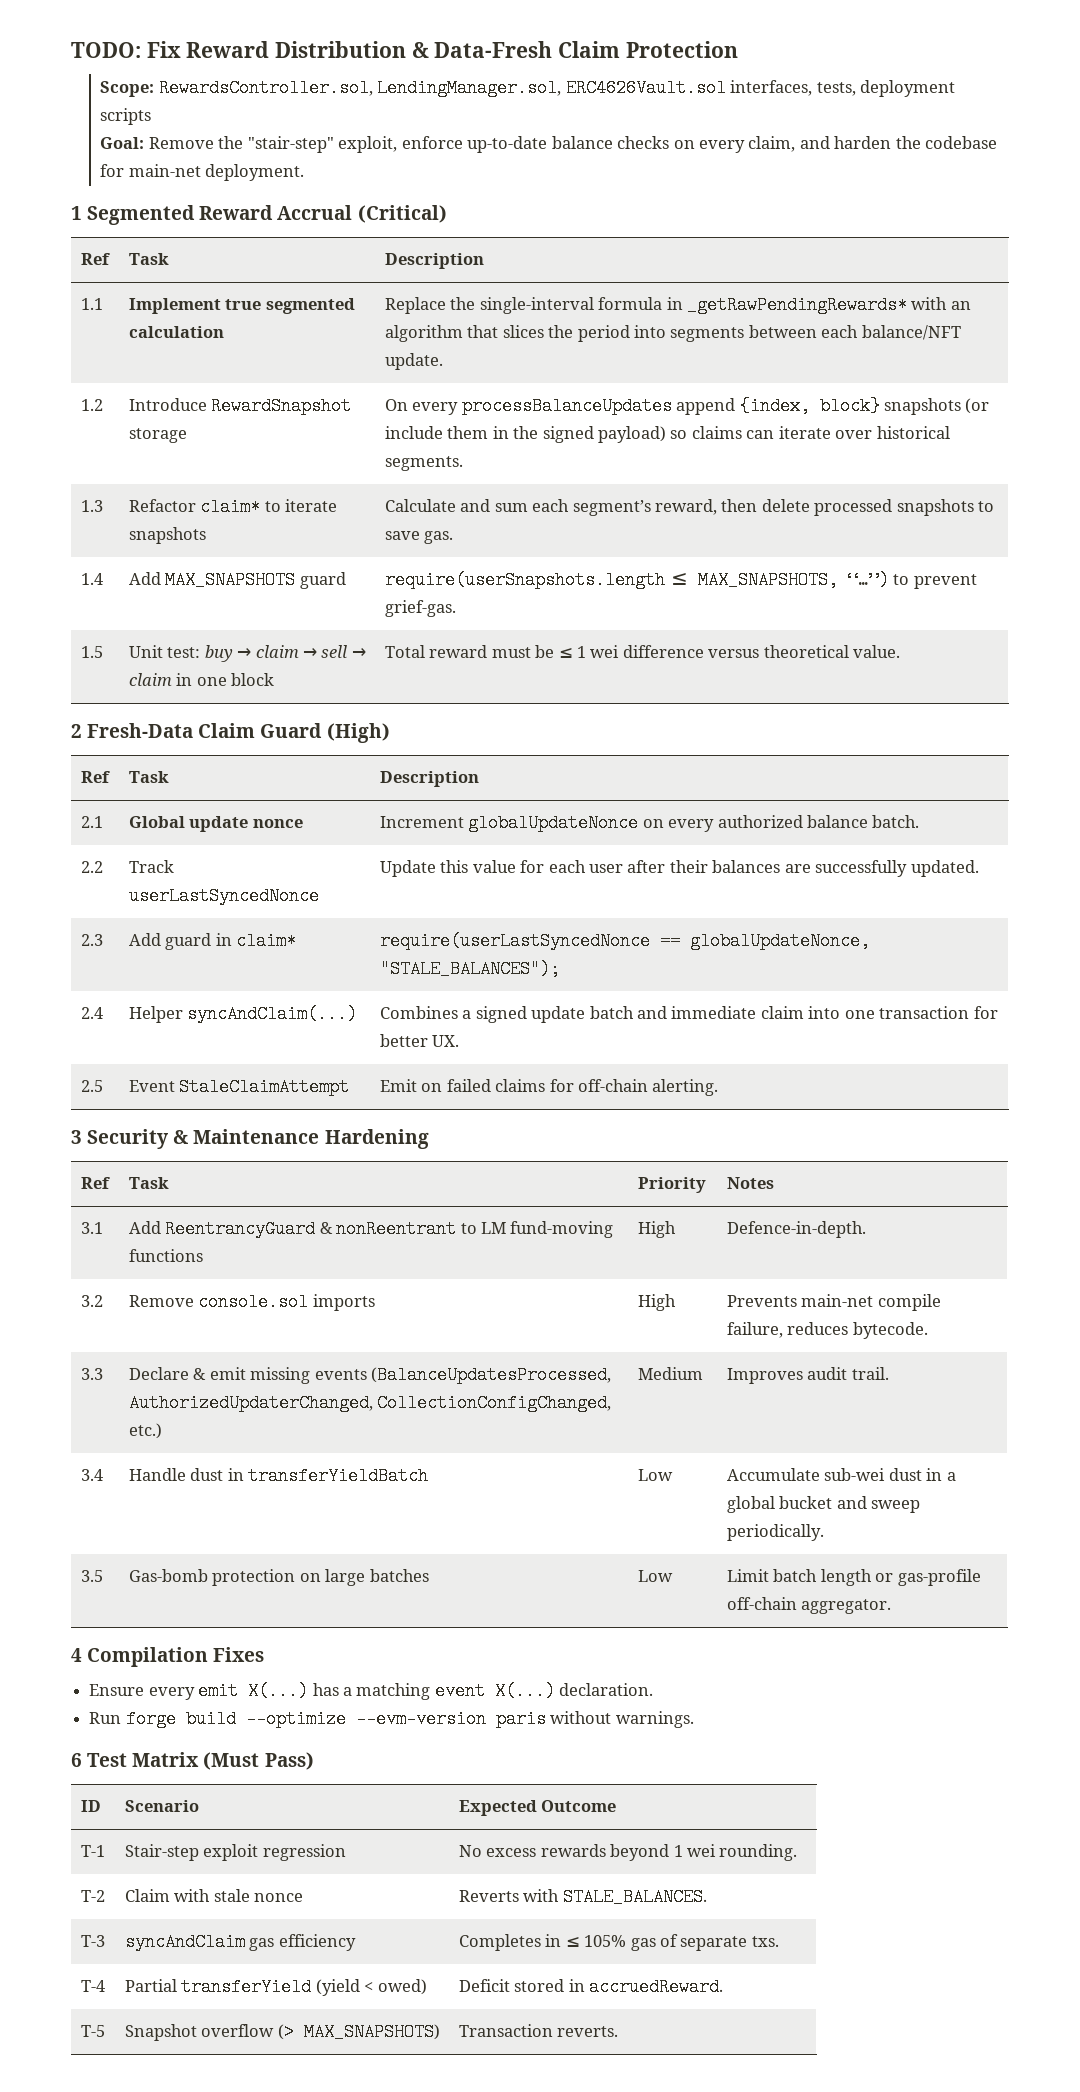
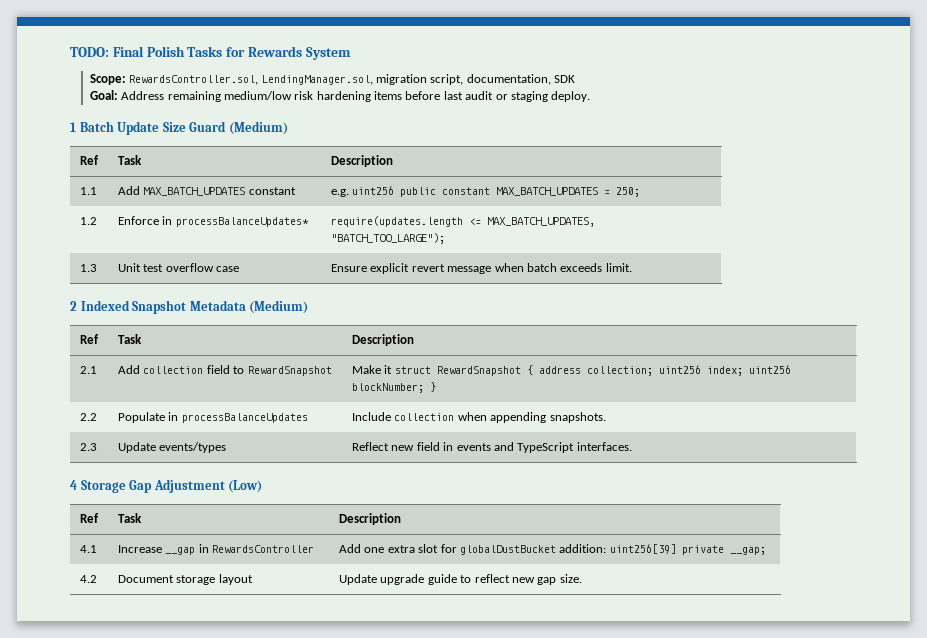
- TODO: Fix Reward Distribution & Data-Fresh Claim Protection
- Scope: RewardsController.sol, LendingManager.sol, ERC4626Vault.sol interfaces, tests, deployment scripts
- Goal: Remove the "stair‑step" exploit, enforce up‑to‑date balance checks on every claim, and harden the codebase for main‑net deployment.
- 1 Segmented Reward Accrual (Critical)
+ TODO: Final Polish Tasks for Rewards System
+ Scope: RewardsController.sol, LendingManager.sol, migration script, documentation, SDK
+ Goal: Address remaining medium/low risk hardening items before last audit or staging deploy.
+ 1 Batch Update Size Guard (Medium)
  Ref | Task | Description
- 1.1 | Implement true segmented calculation | Replace the single‑interval formula in _getRawPendingRewards* with an algorithm that slices the period into segments between each balance/NFT update.
- 1.2 | Introduce RewardSnapshot storage | On every processBalanceUpdates append {index, block} snapshots (or include them in the signed payload) so claims can iterate over historical segments.
- 1.3 | Refactor claim* to iterate snapshots | Calculate and sum each segment’s reward, then delete processed snapshots to save gas.
- 1.4 | Add MAX_SNAPSHOTS guard | require(userSnapshots.length ≤ MAX_SNAPSHOTS, “…”) to prevent grief‑gas.
- 1.5 | Unit test: buy → claim → sell → claim in one block | Total reward must be ≤ 1 wei difference versus theoretical value.
- 2 Fresh‑Data Claim Guard (High)
+ 1.1 | Add MAX_BATCH_UPDATES constant | e.g. uint256 public constant MAX_BATCH_UPDATES = 250;
+ 1.2 | Enforce in processBalanceUpdates* | require(updates.length <= MAX_BATCH_UPDATES, "BATCH_TOO_LARGE");
+ 1.3 | Unit test overflow case | Ensure explicit revert message when batch exceeds limit.
+ 2 Indexed Snapshot Metadata (Medium)
  Ref | Task | Description
- 2.1 | Global update nonce | Increment globalUpdateNonce on every authorized balance batch.
- 2.2 | Track userLastSyncedNonce | Update this value for each user after their balances are successfully updated.
- 2.3 | Add guard in claim* | require(userLastSyncedNonce == globalUpdateNonce, "STALE_BALANCES");
- 2.4 | Helper syncAndClaim(...) | Combines a signed update batch and immediate claim into one transaction for better UX.
- 2.5 | Event StaleClaimAttempt | Emit on failed claims for off‑chain alerting.
- 3 Security & Maintenance Hardening
- Ref | Task | Priority | Notes
- 3.1 | Add ReentrancyGuard & nonReentrant to LM fund‑moving functions | High | Defence‑in‑depth.
- 3.2 | Remove console.sol imports | High | Prevents main‑net compile failure, reduces bytecode.
- 3.3 | Declare & emit missing events (BalanceUpdatesProcessed, AuthorizedUpdaterChanged, CollectionConfigChanged, etc.) | Medium | Improves audit trail.
- 3.4 | Handle dust in transferYieldBatch | Low | Accumulate sub‑wei dust in a global bucket and sweep periodically.
- 3.5 | Gas‑bomb protection on large batches | Low | Limit batch length or gas‑profile off‑chain aggregator.
- 4 Compilation Fixes
- Ensure every emit X(...) has a matching event X(...) declaration.
- Run forge build --optimize --evm-version paris without warnings.
- 6 Test Matrix (Must Pass)
- ID | Scenario | Expected Outcome
- T‑1 | Stair‑step exploit regression | No excess rewards beyond 1 wei rounding.
- T‑2 | Claim with stale nonce | Reverts with STALE_BALANCES.
- T‑3 | syncAndClaim gas efficiency | Completes in ≤ 105% gas of separate txs.
- T‑4 | Partial transferYield (yield < owed) | Deficit stored in accruedReward.
- T‑5 | Snapshot overflow (> MAX_SNAPSHOTS) | Transaction reverts.
+ 2.1 | Add collection field to RewardSnapshot | Make it struct RewardSnapshot { address collection; uint256 index; uint256 blockNumber; }
+ 2.2 | Populate in processBalanceUpdates | Include collection when appending snapshots.
+ 2.3 | Update events/types | Reflect new field in events and TypeScript interfaces.
+ 4 Storage Gap Adjustment (Low)
+ Ref | Task | Description
+ 4.1 | Increase __gap in RewardsController | Add one extra slot for globalDustBucket addition: uint256[39] private __gap;
+ 4.2 | Document storage layout | Update upgrade guide to reflect new gap size.

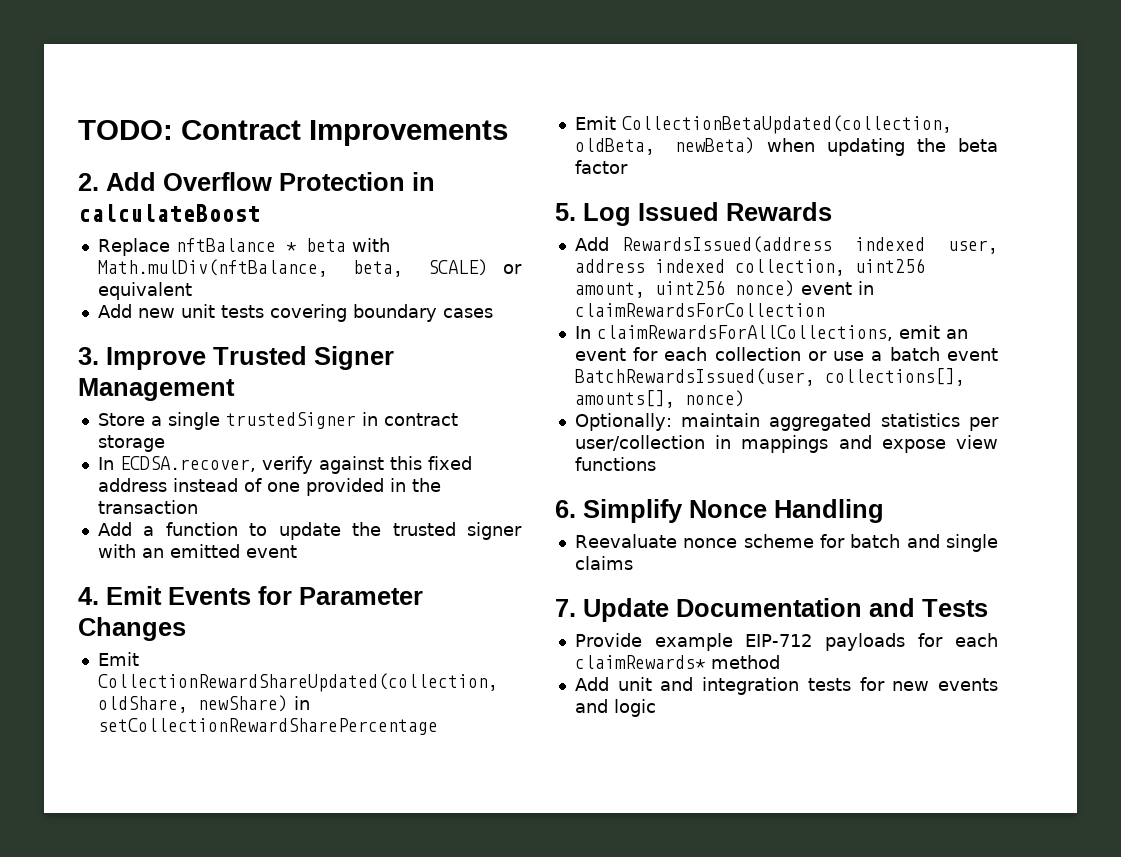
- TODO: Final Polish Tasks for Rewards System
- Scope: RewardsController.sol, LendingManager.sol, migration script, documentation, SDK
- Goal: Address remaining medium/low risk hardening items before last audit or staging deploy.
- 1 Batch Update Size Guard (Medium)
- Ref | Task | Description
- 1.1 | Add MAX_BATCH_UPDATES constant | e.g. uint256 public constant MAX_BATCH_UPDATES = 250;
- 1.2 | Enforce in processBalanceUpdates* | require(updates.length <= MAX_BATCH_UPDATES, "BATCH_TOO_LARGE");
- 1.3 | Unit test overflow case | Ensure explicit revert message when batch exceeds limit.
- 2 Indexed Snapshot Metadata (Medium)
- Ref | Task | Description
- 2.1 | Add collection field to RewardSnapshot | Make it struct RewardSnapshot { address collection; uint256 index; uint256 blockNumber; }
- 2.2 | Populate in processBalanceUpdates | Include collection when appending snapshots.
- 2.3 | Update events/types | Reflect new field in events and TypeScript interfaces.
- 4 Storage Gap Adjustment (Low)
- Ref | Task | Description
- 4.1 | Increase __gap in RewardsController | Add one extra slot for globalDustBucket addition: uint256[39] private __gap;
- 4.2 | Document storage layout | Update upgrade guide to reflect new gap size.
+ TODO: Contract Improvements
+ 2. Add Overflow Protection in calculateBoost
+ Replace nftBalance * beta with Math.mulDiv(nftBalance, beta, SCALE) or equivalent
+ Add new unit tests covering boundary cases
+ 3. Improve Trusted Signer Management
+ Store a single trustedSigner in contract storage
+ In ECDSA.recover, verify against this fixed address instead of one provided in the transaction
+ Add a function to update the trusted signer with an emitted event
+ 4. Emit Events for Parameter Changes
+ Emit CollectionRewardShareUpdated(collection, oldShare, newShare) in setCollectionRewardSharePercentage
+ Emit CollectionBetaUpdated(collection, oldBeta, newBeta) when updating the beta factor
+ 5. Log Issued Rewards
+ Add RewardsIssued(address indexed user, address indexed collection, uint256 amount, uint256 nonce) event in claimRewardsForCollection
+ In claimRewardsForAllCollections, emit an event for each collection or use a batch event BatchRewardsIssued(user, collections[], amounts[], nonce)
+ Optionally: maintain aggregated statistics per user/collection in mappings and expose view functions
+ 6. Simplify Nonce Handling
+ Reevaluate nonce scheme for batch and single claims
+ 7. Update Documentation and Tests
+ Provide example EIP-712 payloads for each claimRewards* method
+ Add unit and integration tests for new events and logic

